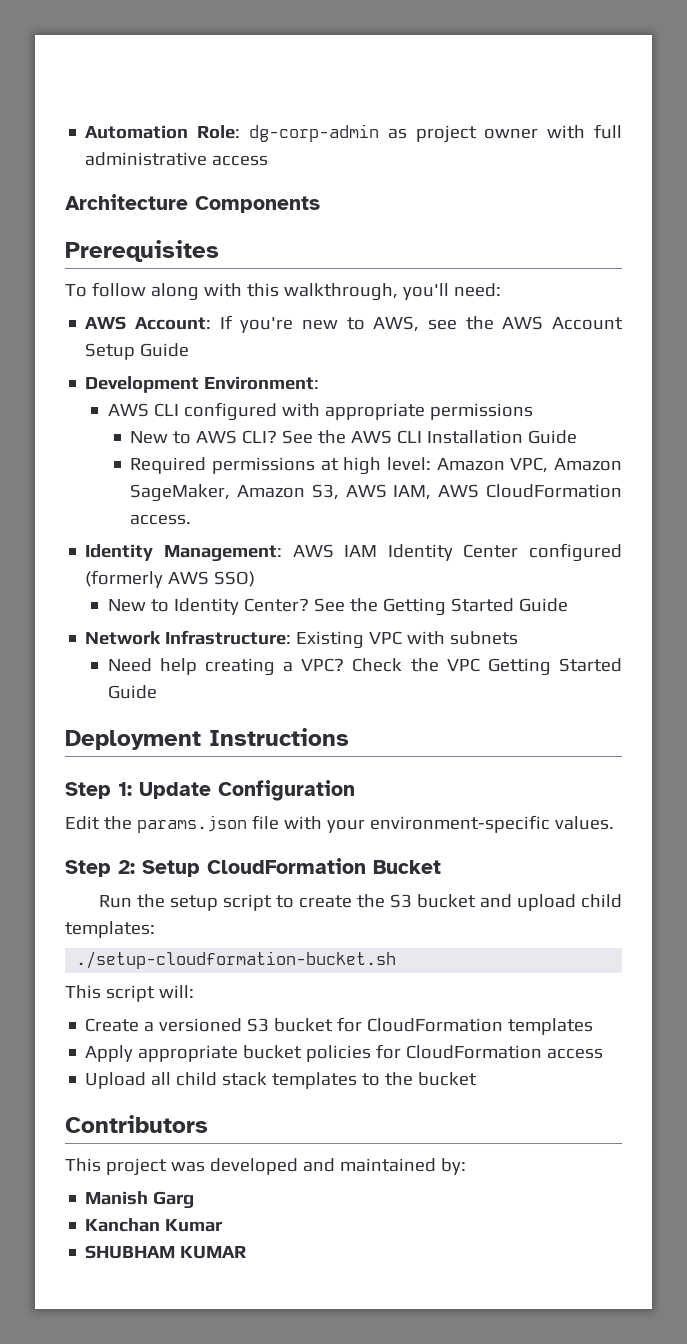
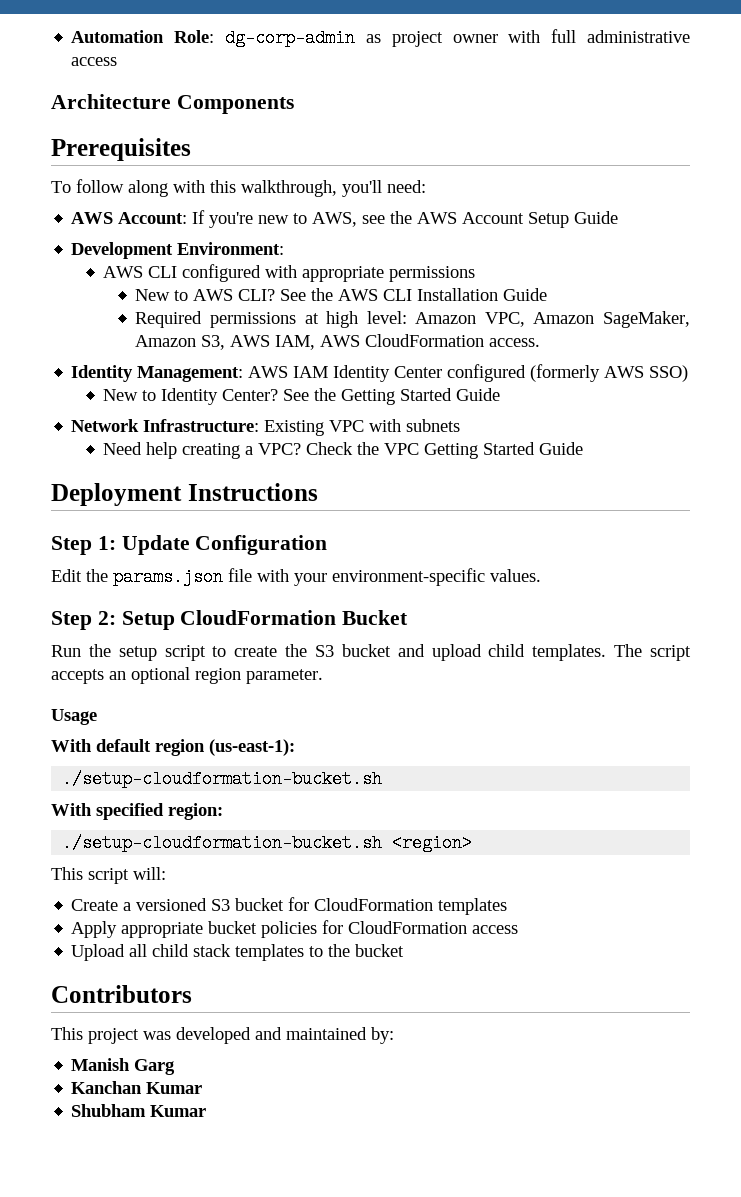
- Run the setup script to create the S3 bucket and upload child templates:
+ Run the setup script to create the S3 bucket and upload child templates. The script accepts an optional region parameter.
+ Usage
+ With default region (us-east-1):
  ./setup-cloudformation-bucket.sh
+ With specified region:
+ ./setup-cloudformation-bucket.sh <region>
- SHUBHAM KUMAR
+ Shubham Kumar

